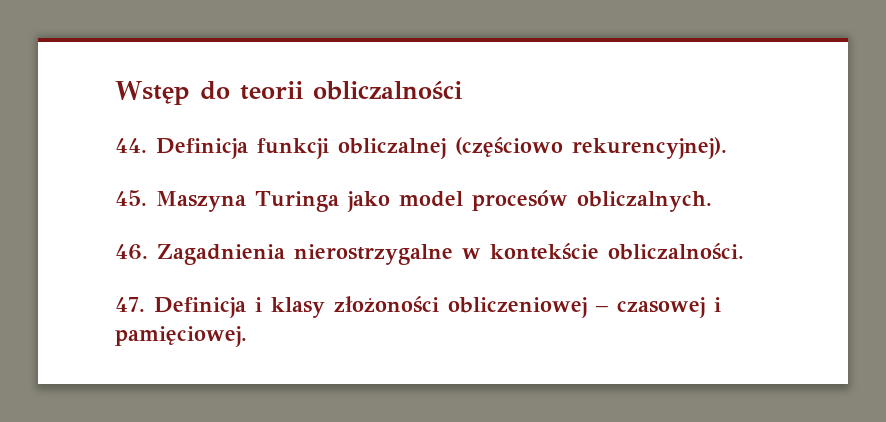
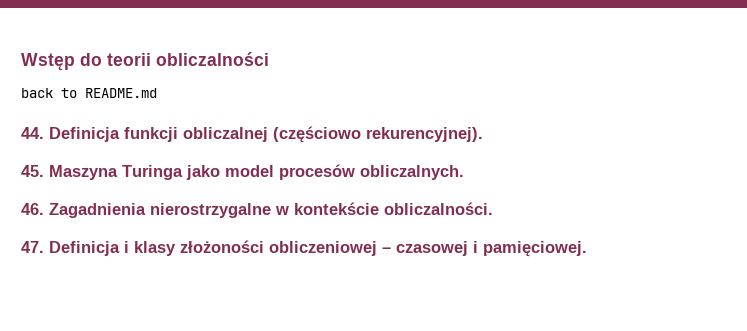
+ back to README.md

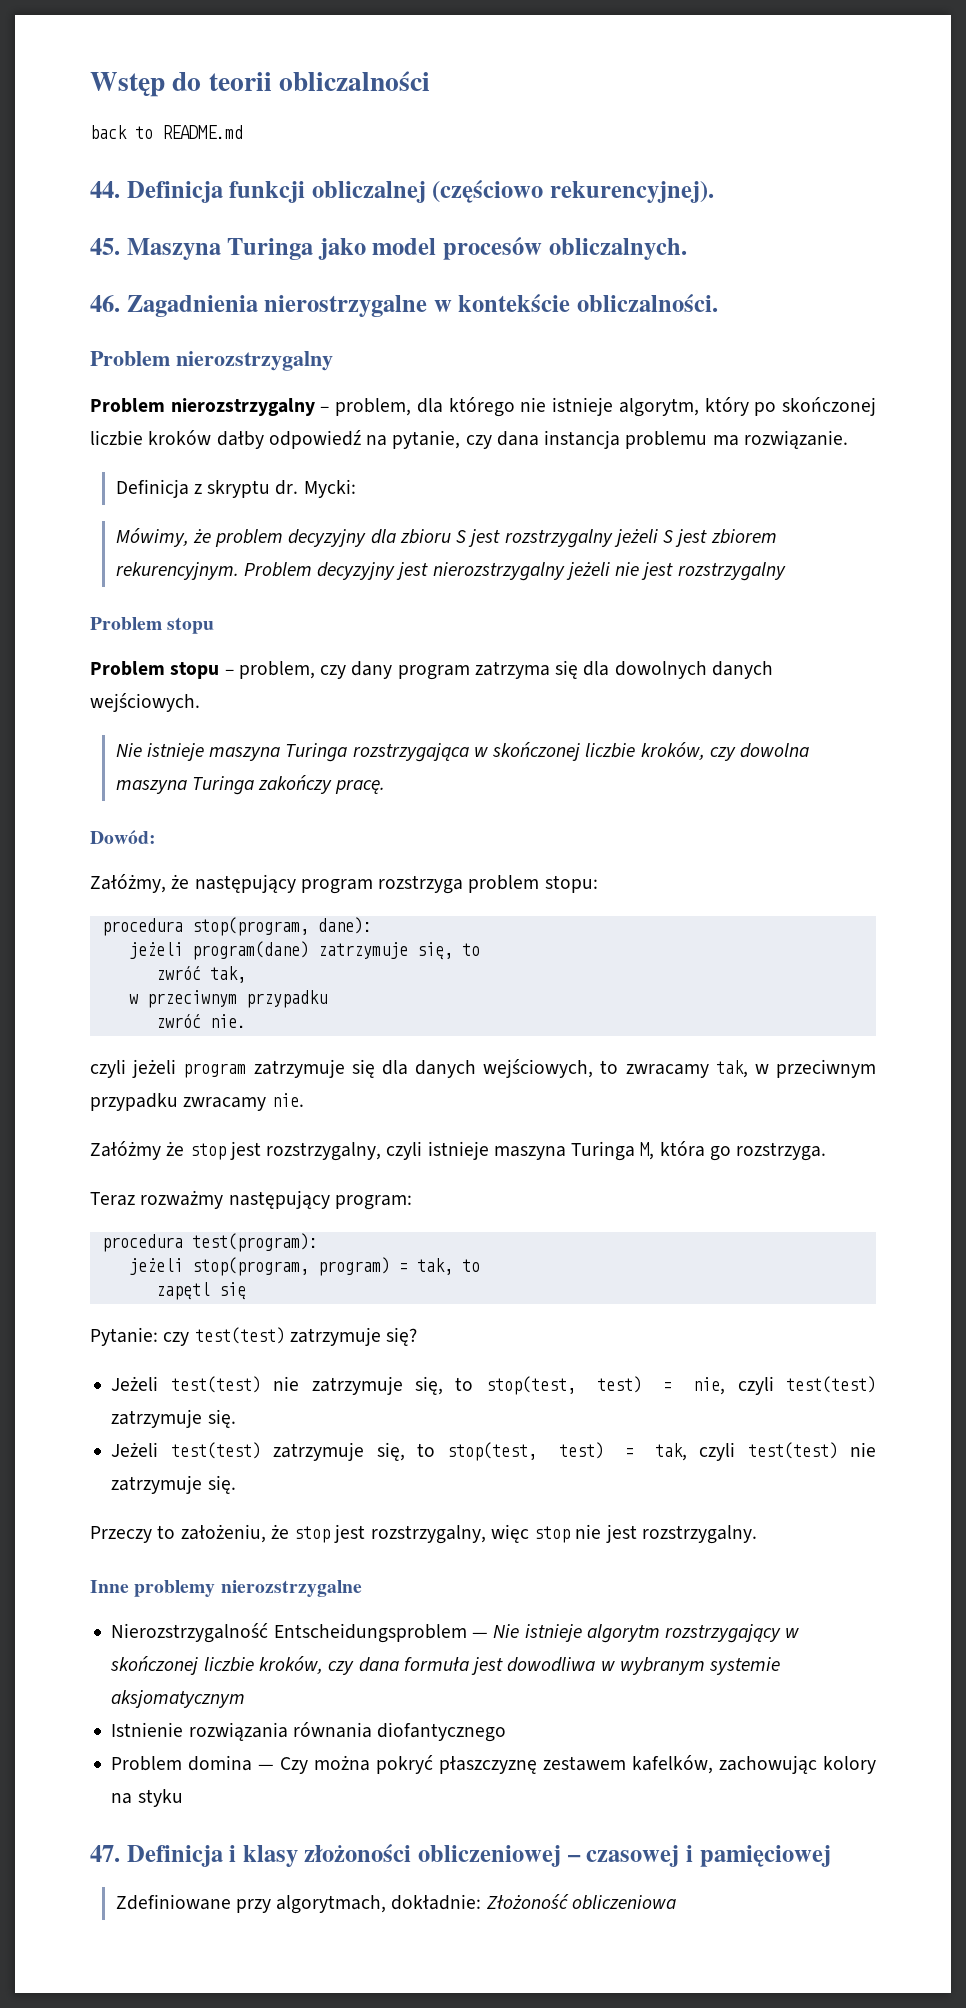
  46. Zagadnienia nierostrzygalne w kontekście obliczalności.
+ Problem nierozstrzygalny
+ Problem nierozstrzygalny – problem, dla którego nie istnieje algorytm, który po skończonej liczbie kroków dałby odpowiedź na pytanie, czy dana instancja problemu ma rozwiązanie.
+ Definicja z skryptu dr. Mycki:
+ Mówimy, że problem decyzyjny dla zbioru S jest rozstrzygalny jeżeli S jest zbiorem rekurencyjnym. Problem decyzyjny jest nierozstrzygalny jeżeli nie jest rozstrzygalny
+ Problem stopu
+ Problem stopu – problem, czy dany program zatrzyma się dla dowolnych danych wejściowych.
+ Nie istnieje maszyna Turinga rozstrzygająca w skończonej liczbie kroków, czy dowolna maszyna Turinga zakończy pracę.
+ Dowód:
+ Załóżmy, że następujący program rozstrzyga problem stopu:
+ procedura stop(program, dane):
+ jeżeli program(dane) zatrzymuje się, to
+ zwróć tak,
+ w przeciwnym przypadku
+ zwróć nie.
+ czyli jeżeli program zatrzymuje się dla danych wejściowych, to zwracamy tak, w przeciwnym przypadku zwracamy nie.
+ Załóżmy że stop jest rozstrzygalny, czyli istnieje maszyna Turinga M, która go rozstrzyga.
+ Teraz rozważmy następujący program:
+ procedura test(program):
+ jeżeli stop(program, program) = tak, to
+ zapętl się
+ Pytanie: czy test(test) zatrzymuje się?
+ Jeżeli test(test) nie zatrzymuje się, to stop(test, test) = nie, czyli test(test) zatrzymuje się.
+ Jeżeli test(test) zatrzymuje się, to stop(test, test) = tak, czyli test(test) nie zatrzymuje się.
+ Przeczy to założeniu, że stop jest rozstrzygalny, więc stop nie jest rozstrzygalny.
+ Inne problemy nierozstrzygalne
+ Nierozstrzygalność Entscheidungsproblem — Nie istnieje algorytm rozstrzygający w skończonej liczbie kroków, czy dana formuła jest dowodliwa w wybranym systemie aksjomatycznym
+ Istnienie rozwiązania równania diofantycznego
+ Problem domina — Czy można pokryć płaszczyznę zestawem kafelków, zachowując kolory na styku
- 47. Definicja i klasy złożoności obliczeniowej – czasowej i pamięciowej.
+ 47. Definicja i klasy złożoności obliczeniowej – czasowej i pamięciowej
+ Zdefiniowane przy algorytmach, dokładnie: Złożoność obliczeniowa

